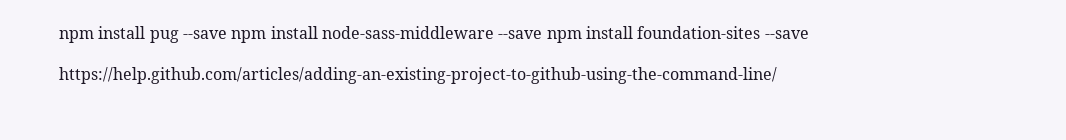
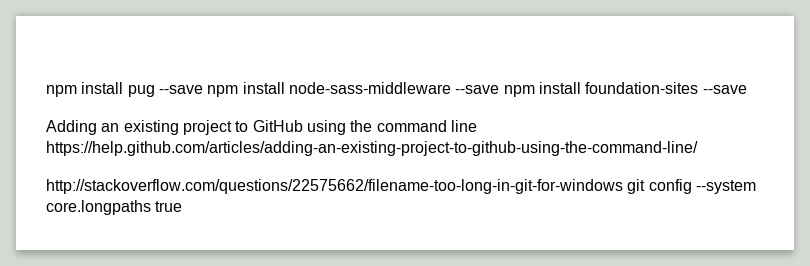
- https://help.github.com/articles/adding-an-existing-project-to-github-using-the-command-line/
+ Adding an existing project to GitHub using the command line https://help.github.com/articles/adding-an-existing-project-to-github-using-the-command-line/
+ http://stackoverflow.com/questions/22575662/filename-too-long-in-git-for-windows git config --system core.longpaths true

